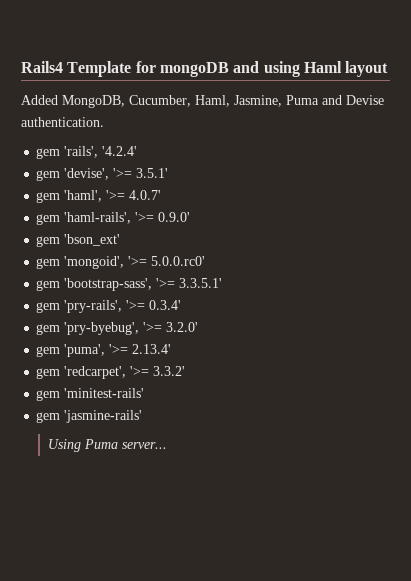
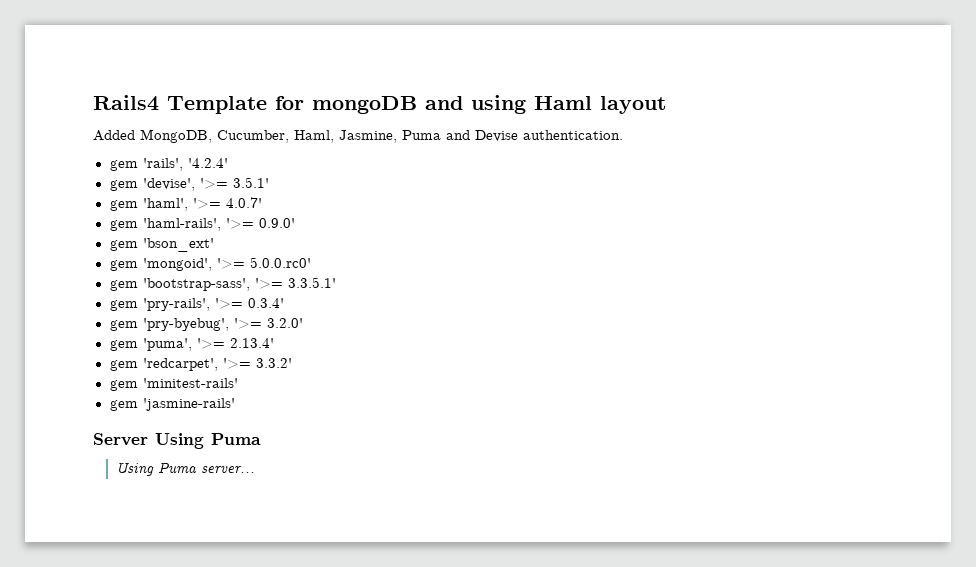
+ Server Using Puma

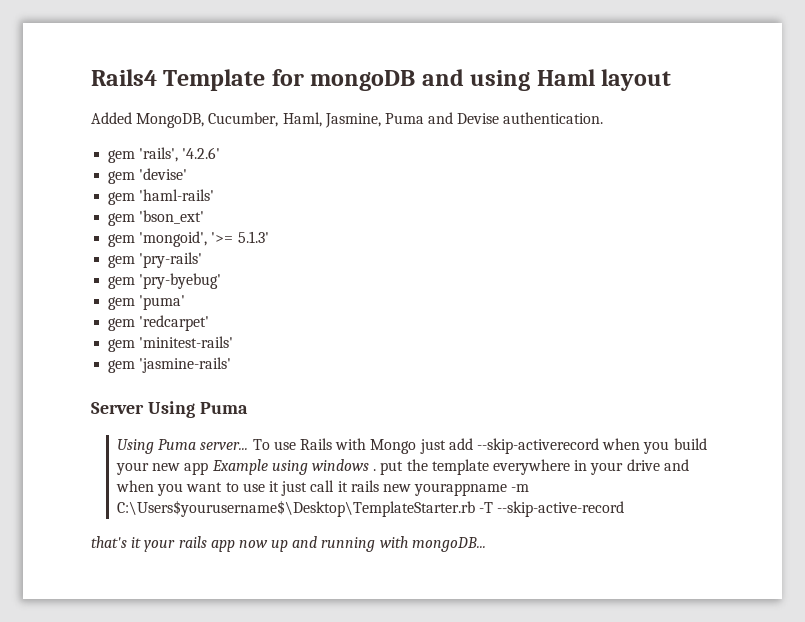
- gem 'rails', '4.2.4'
- gem 'devise', '>= 3.5.1'
- gem 'haml', '>= 4.0.7'
- gem 'haml-rails', '>= 0.9.0'
+ gem 'rails', '4.2.6'
+ gem 'devise'
+ gem 'haml-rails'
- gem 'mongoid', '>= 5.0.0.rc0'
- gem 'bootstrap-sass', '>= 3.3.5.1'
- gem 'pry-rails', '>= 0.3.4'
- gem 'pry-byebug', '>= 3.2.0'
- gem 'puma', '>= 2.13.4'
- gem 'redcarpet', '>= 3.3.2'
+ gem 'mongoid', '>= 5.1.3'
+ gem 'pry-rails'
+ gem 'pry-byebug'
+ gem 'puma'
+ gem 'redcarpet'
+ To use Rails with Mongo just add --skip-activerecord when you build your new app Example using windows . put the template everywhere in your drive and when you want to use it just call it rails new yourappname -m C:\Users$yourusername$\Desktop\TemplateStarter.rb -T --skip-active-record
+ that's it your rails app now up and running with mongoDB...

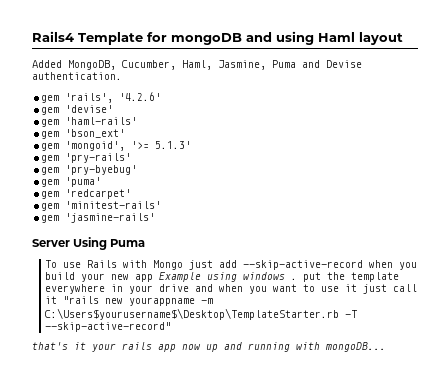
- Using Puma server... To use Rails with Mongo just add --skip-activerecord when you build your new app Example using windows . put the template everywhere in your drive and when you want to use it just call it rails new yourappname -m C:\Users$yourusername$\Desktop\TemplateStarter.rb -T --skip-active-record
+ To use Rails with Mongo just add --skip-active-record when you build your new app Example using windows . put the template everywhere in your drive and when you want to use it just call it "rails new yourappname -m C:\Users$yourusername$\Desktop\TemplateStarter.rb -T --skip-active-record"

